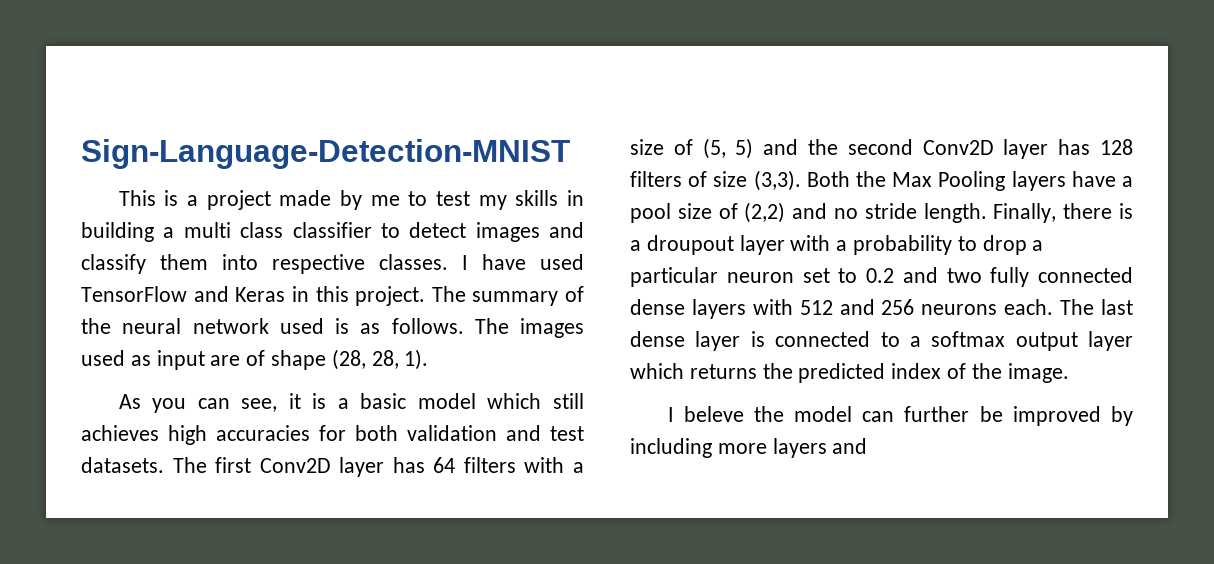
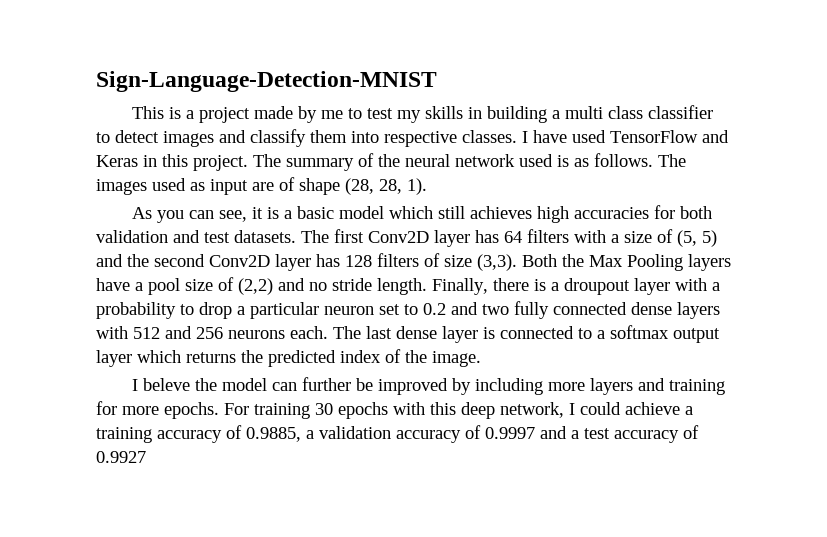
- I beleve the model can further be improved by including more layers and
+ I beleve the model can further be improved by including more layers and training for more epochs. For training 30 epochs with this deep network, I could achieve a training accuracy of 0.9885, a validation accuracy of 0.9997 and a test accuracy of 0.9927

